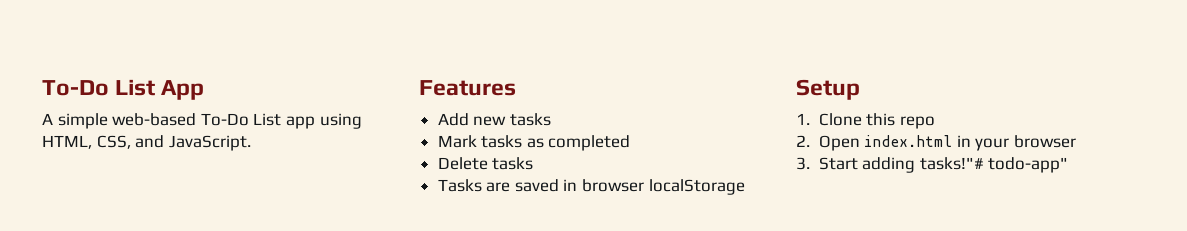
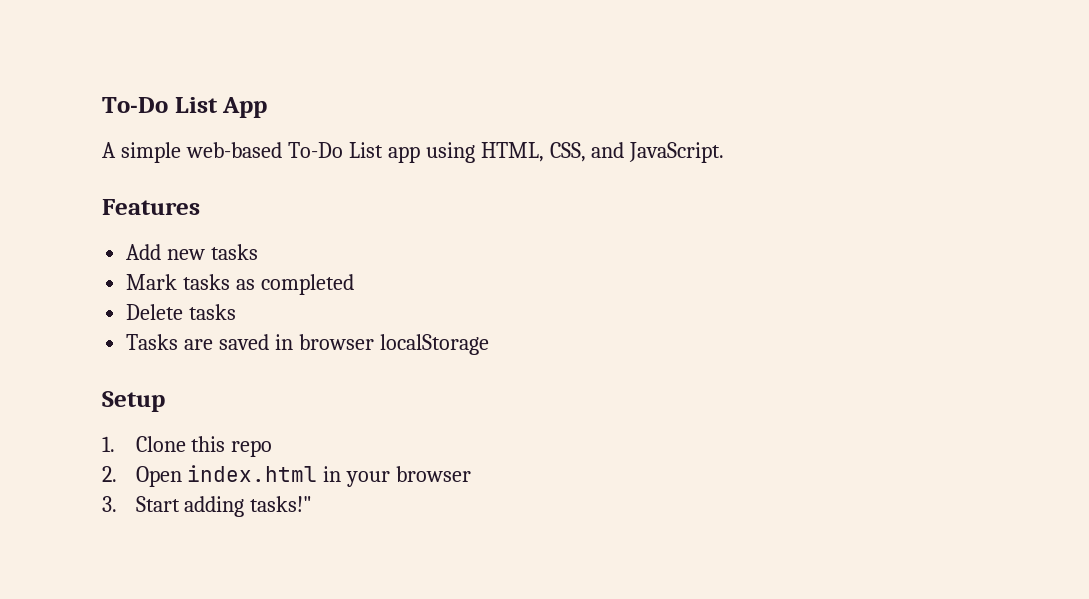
- 3. Start adding tasks!"# todo-app"
+ 3. Start adding tasks!"

